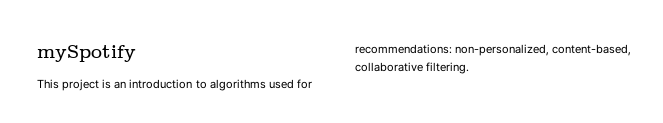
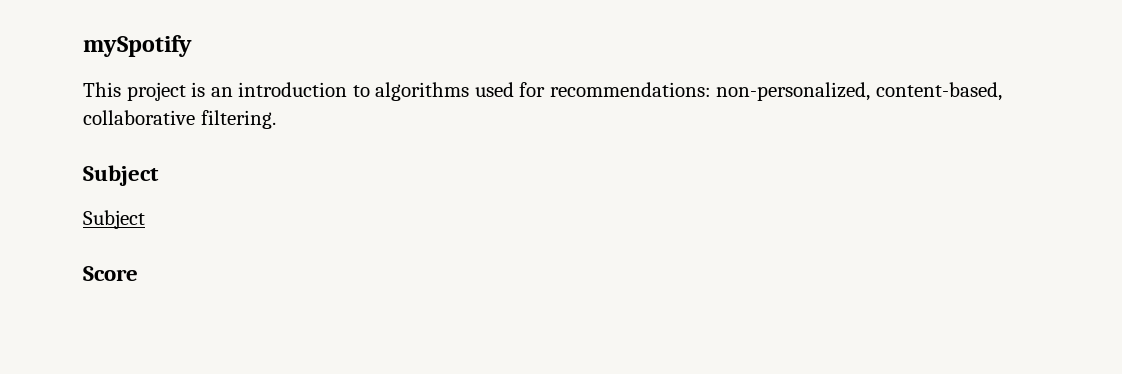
  This project is an introduction to algorithms used for recommendations: non-personalized, content-based, collaborative filtering.
+ Subject
+ Subject
+ Score

